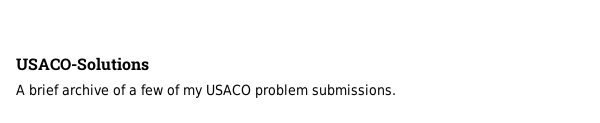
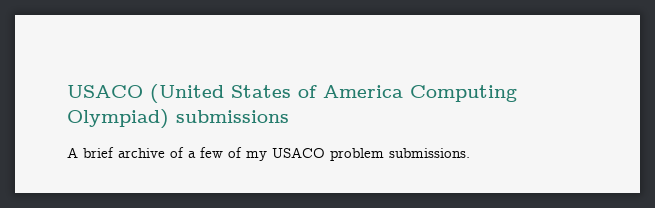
- USACO-Solutions
+ USACO (United States of America Computing Olympiad) submissions

